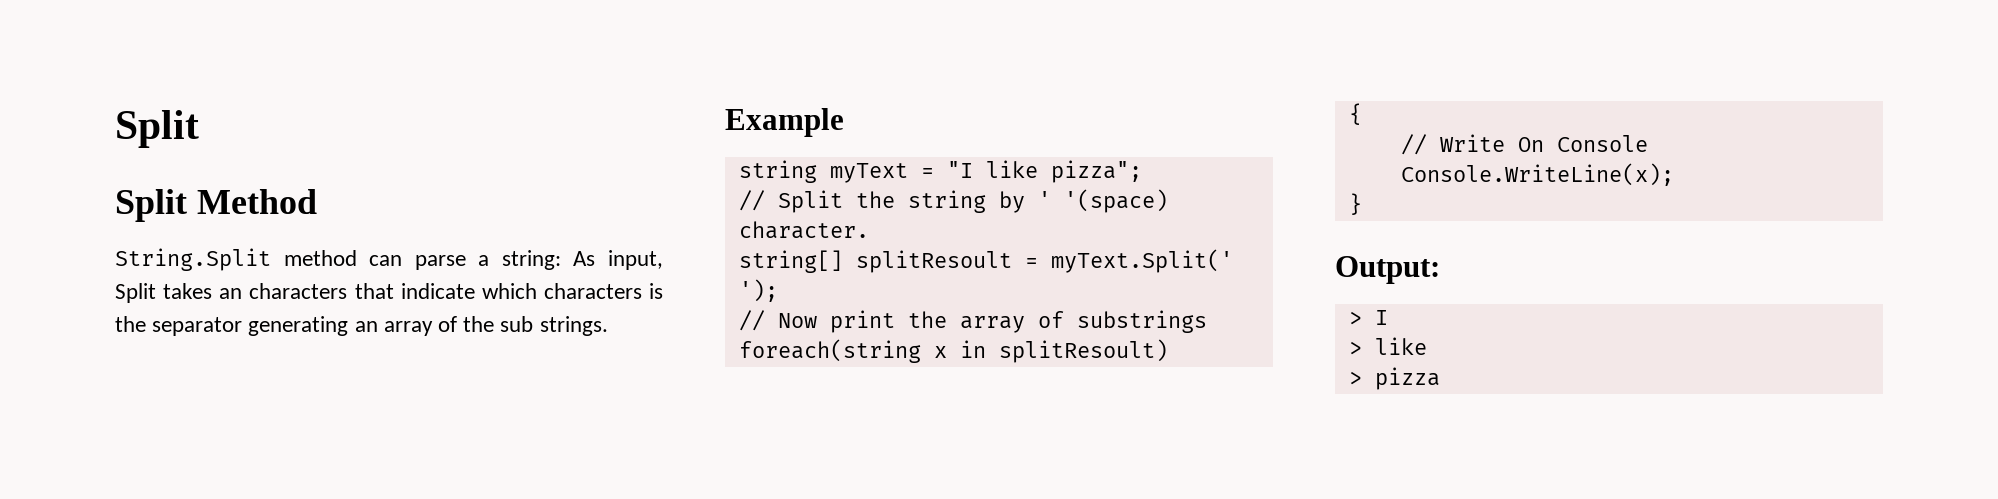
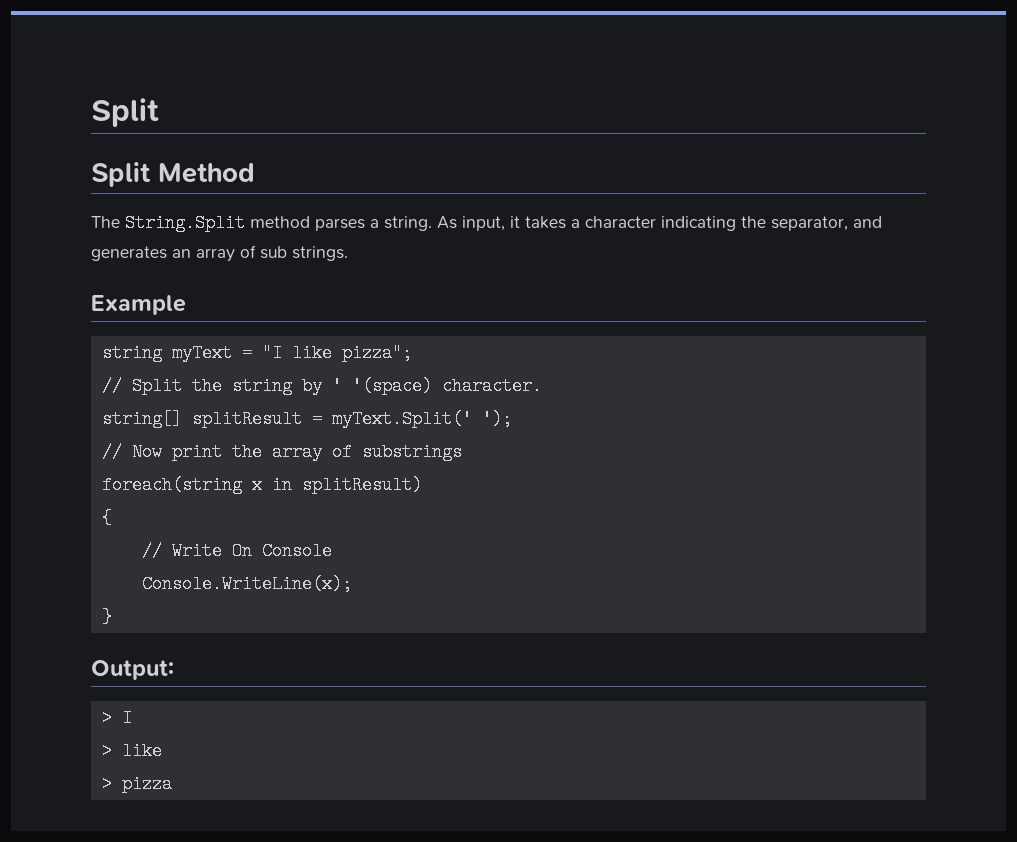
- String.Split method can parse a string: As input, Split takes an characters that indicate which characters is the separator generating an array of the sub strings.
+ The String.Split method parses a string. As input, it takes a character indicating the separator, and generates an array of sub strings.
- string[] splitResoult = myText.Split(' ');
+ string[] splitResult = myText.Split(' ');
- foreach(string x in splitResoult)
+ foreach(string x in splitResult)

